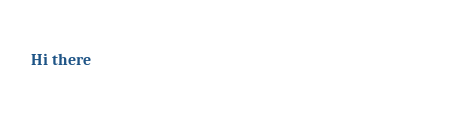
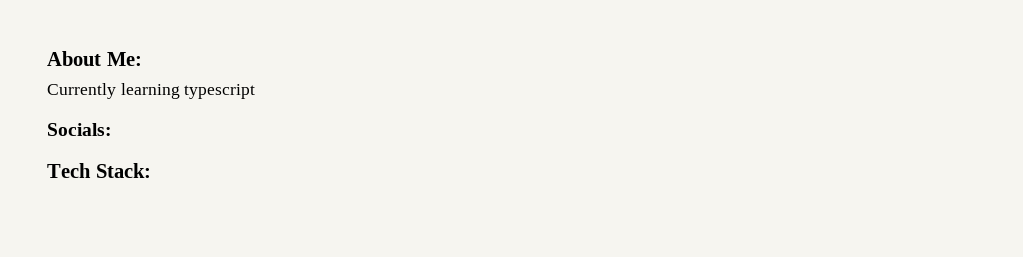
- Hi there
+ About Me:
+ Currently learning typescript
+ Socials:
+ Tech Stack:

